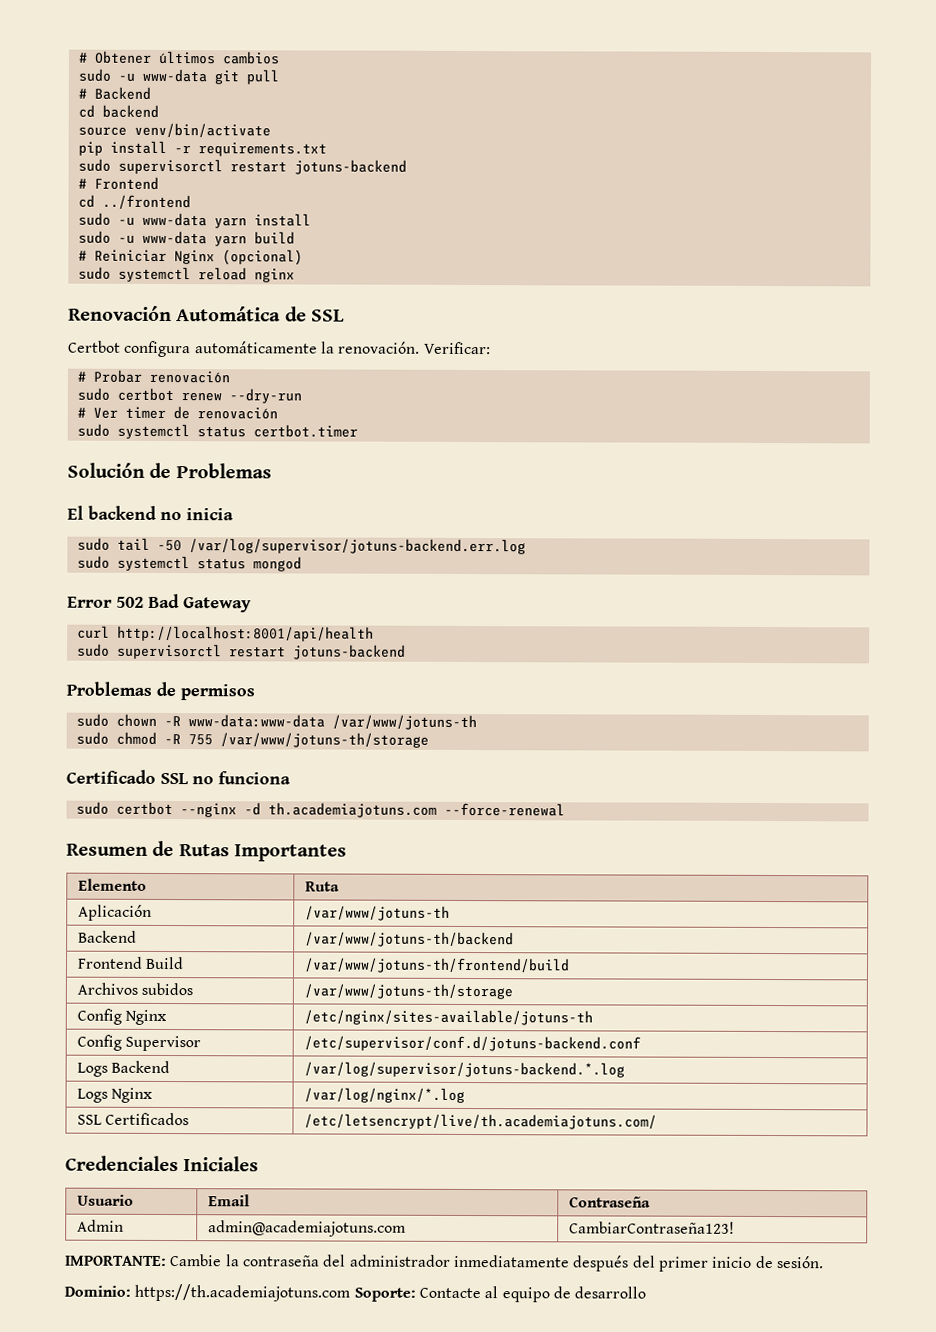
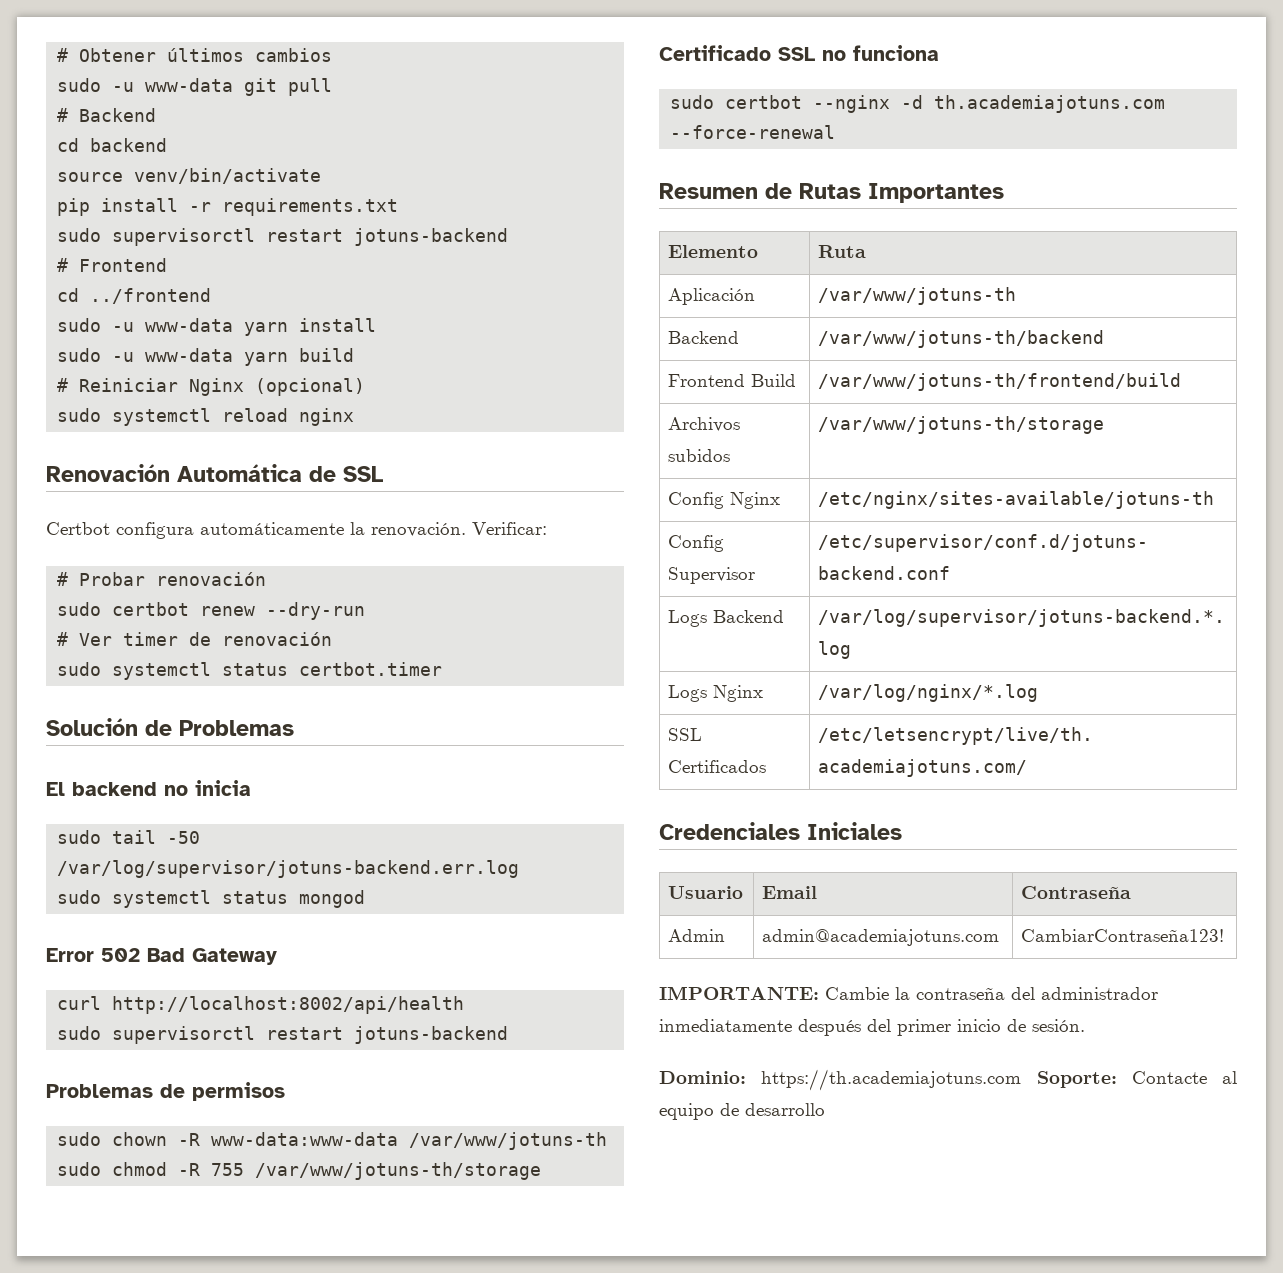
- curl http://localhost:8001/api/health
+ curl http://localhost:8002/api/health

